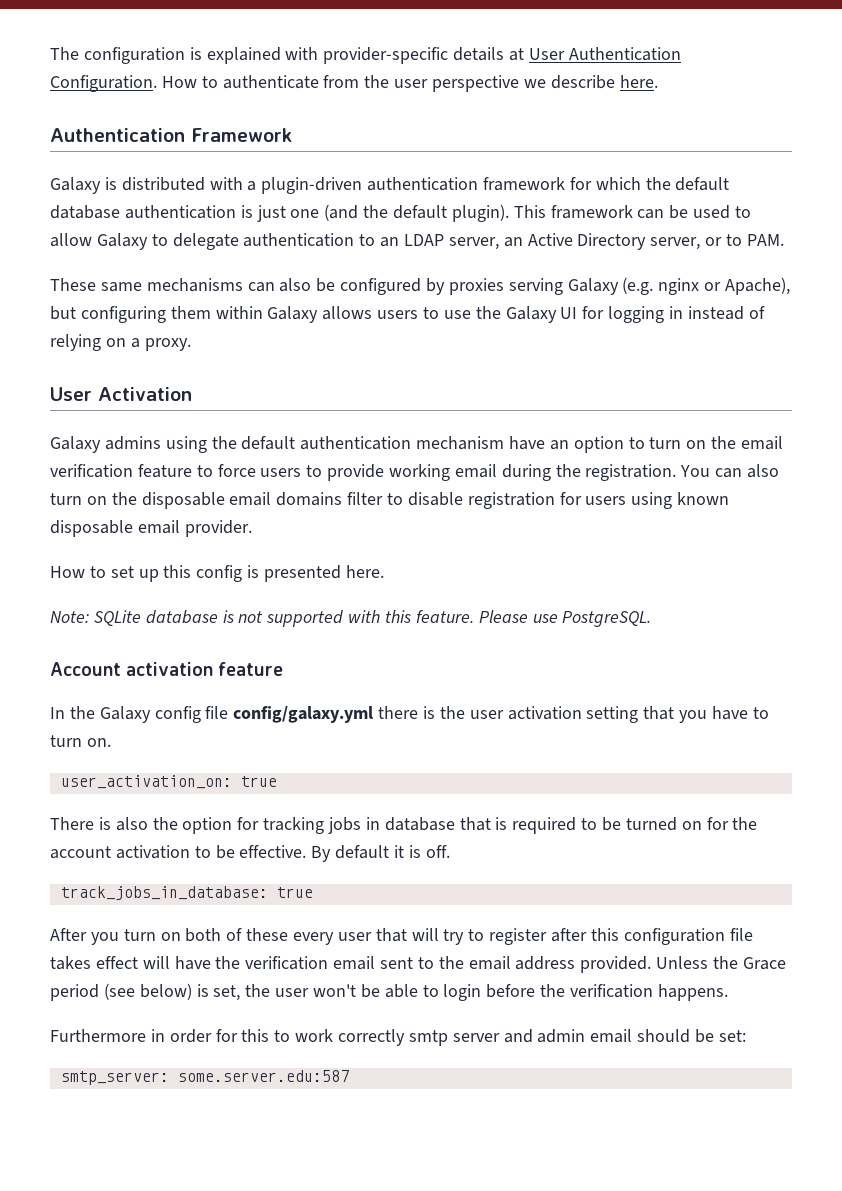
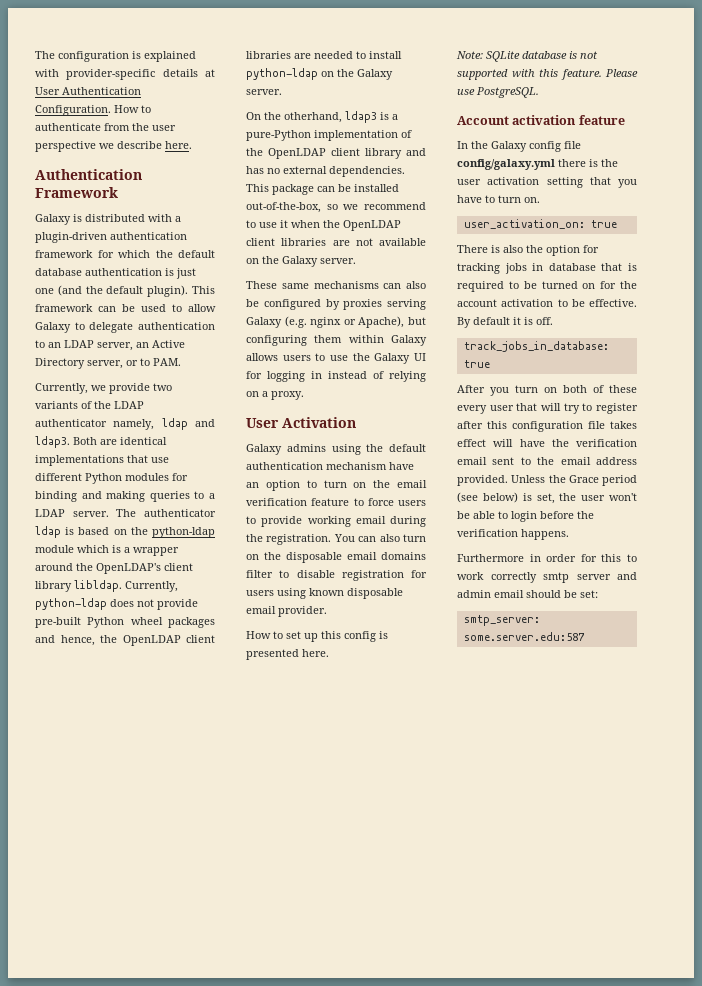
+ Currently, we provide two variants of the LDAP authenticator namely, ldap and ldap3. Both are identical implementations that use different Python modules for binding and making queries to a LDAP server. The authenticator ldap is based on the python-ldap module which is a wrapper around the OpenLDAP's client library libldap. Currently, python-ldap does not provide pre-built Python wheel packages and hence, the OpenLDAP client libraries are needed to install python-ldap on the Galaxy server.
+ On the otherhand, ldap3 is a pure-Python implementation of the OpenLDAP client library and has no external dependencies. This package can be installed out-of-the-box, so we recommend to use it when the OpenLDAP client libraries are not available on the Galaxy server.

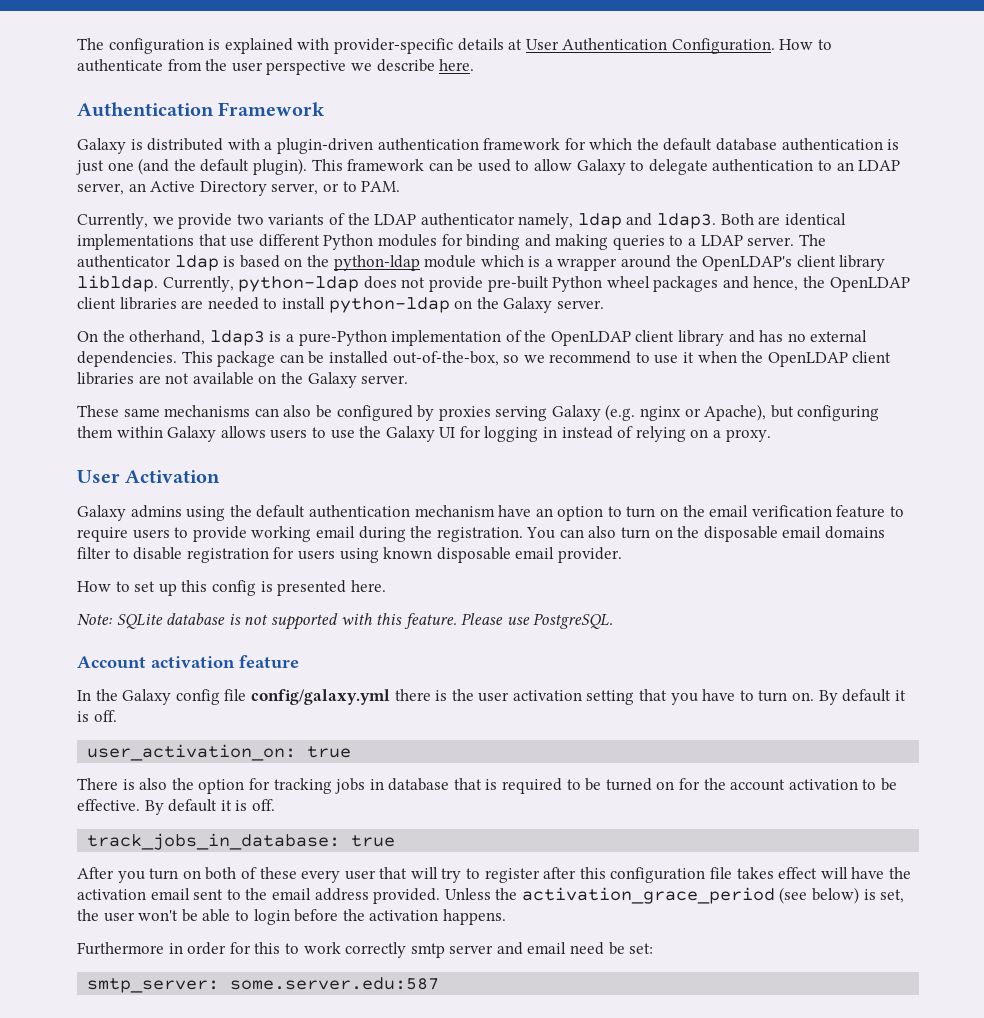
- Galaxy admins using the default authentication mechanism have an option to turn on the email verification feature to force users to provide working email during the registration.
+ Galaxy admins using the default authentication mechanism have an option to turn on the email verification feature to require users to provide working email during the registration.
- In the Galaxy config file config/galaxy.yml there is the user activation setting that you have to turn on.
+ In the Galaxy config file config/galaxy.yml there is the user activation setting that you have to turn on. By default it is off.
- After you turn on both of these every user that will try to register after this configuration file takes effect will have the verification email sent to the email address provided.
+ After you turn on both of these every user that will try to register after this configuration file takes effect will have the activation email sent to the email address provided.
- Unless the Grace period (see below) is set, the user won't be able to login before the verification happens.
+ Unless the activation_grace_period (see below) is set, the user won't be able to login before the activation happens.
- Furthermore in order for this to work correctly smtp server and admin email should be set:
+ Furthermore in order for this to work correctly smtp server and email need be set:

